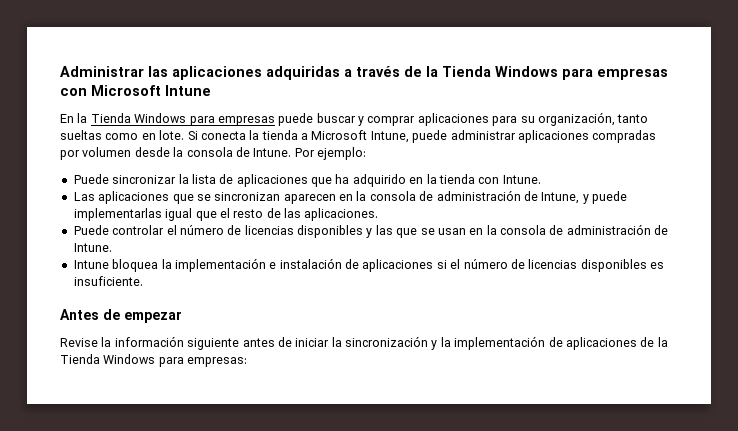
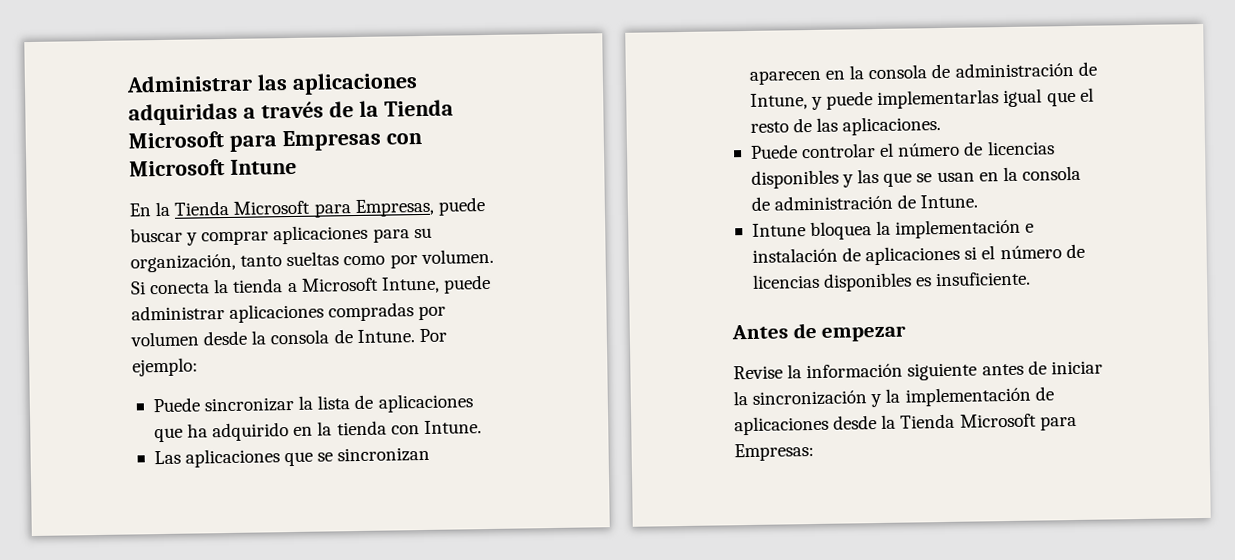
- Administrar las aplicaciones adquiridas a través de la Tienda Windows para empresas con Microsoft Intune
+ Administrar las aplicaciones adquiridas a través de la Tienda Microsoft para Empresas con Microsoft Intune
- En la Tienda Windows para empresas puede buscar y comprar aplicaciones para su organización, tanto sueltas como en lote.
+ En la Tienda Microsoft para Empresas, puede buscar y comprar aplicaciones para su organización, tanto sueltas como por volumen.
- Revise la información siguiente antes de iniciar la sincronización y la implementación de aplicaciones de la Tienda Windows para empresas:
+ Revise la información siguiente antes de iniciar la sincronización y la implementación de aplicaciones desde la Tienda Microsoft para Empresas:

